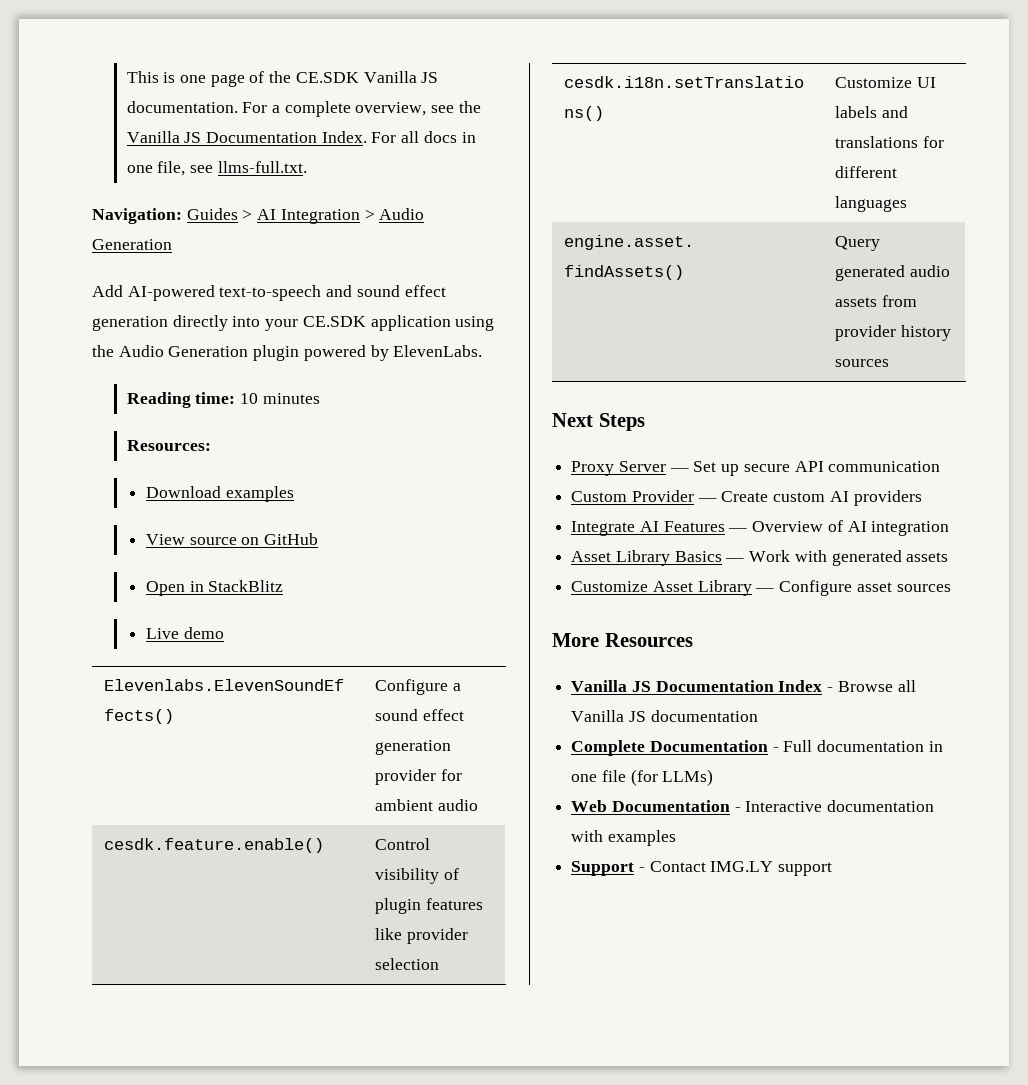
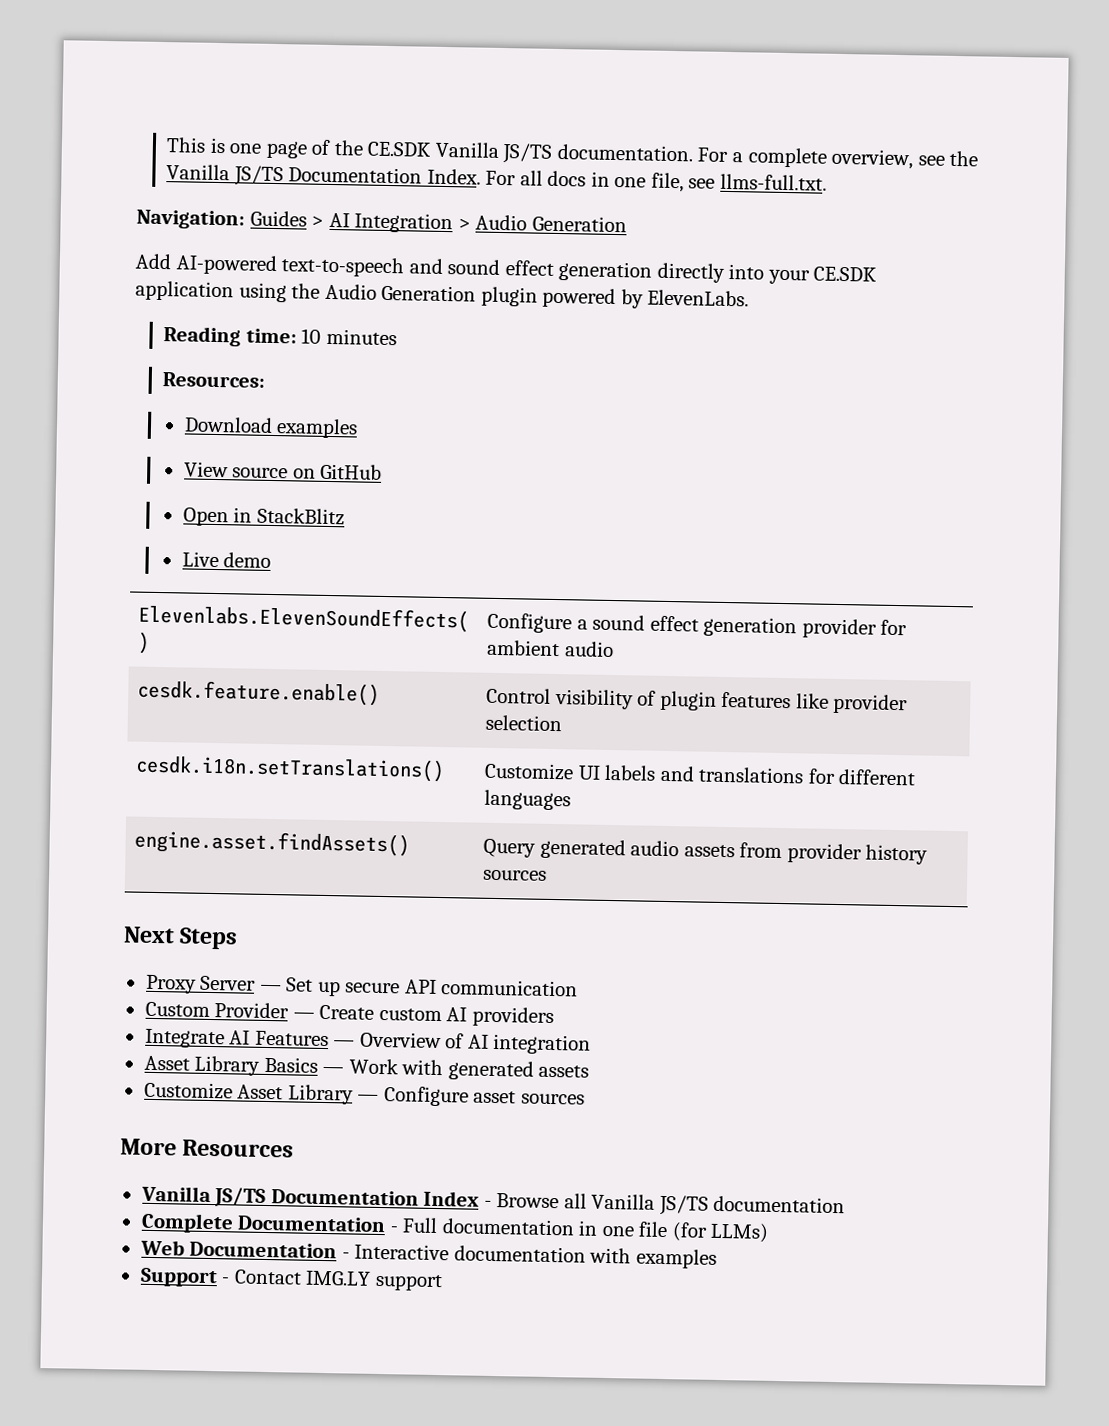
- This is one page of the CE.SDK Vanilla JS documentation.
+ This is one page of the CE.SDK Vanilla JS/TS documentation.
- For a complete overview, see the Vanilla JS Documentation Index.
+ For a complete overview, see the Vanilla JS/TS Documentation Index.
- Vanilla JS Documentation Index - Browse all Vanilla JS documentation
+ Vanilla JS/TS Documentation Index - Browse all Vanilla JS/TS documentation

